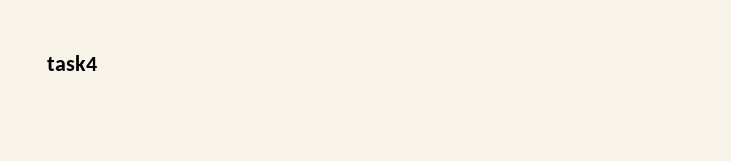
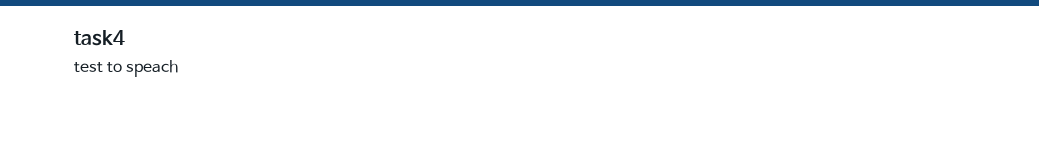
+ test to speach

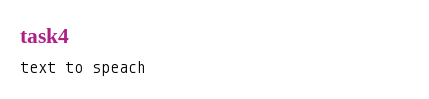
- test to speach
+ text to speach

